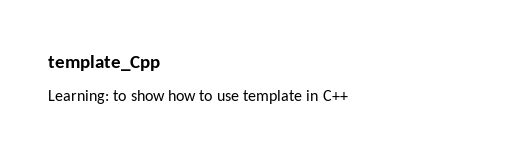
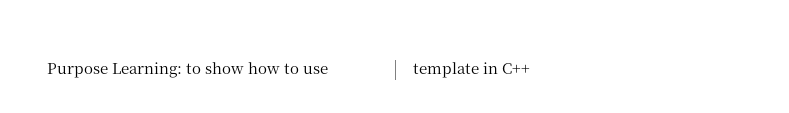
- template_Cpp
- Learning: to show how to use template in C++
+ Purpose Learning: to show how to use template in C++

